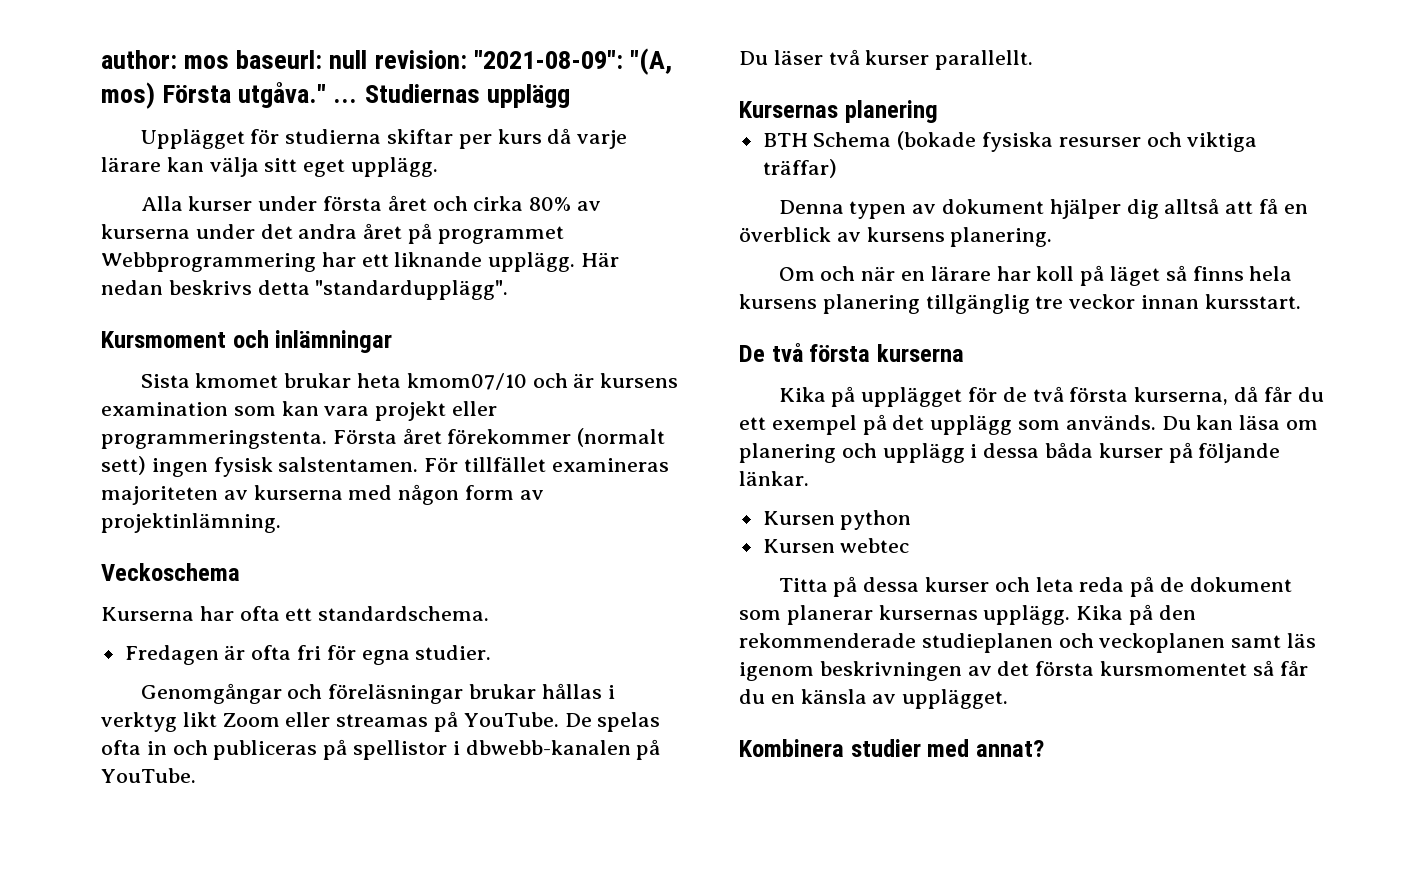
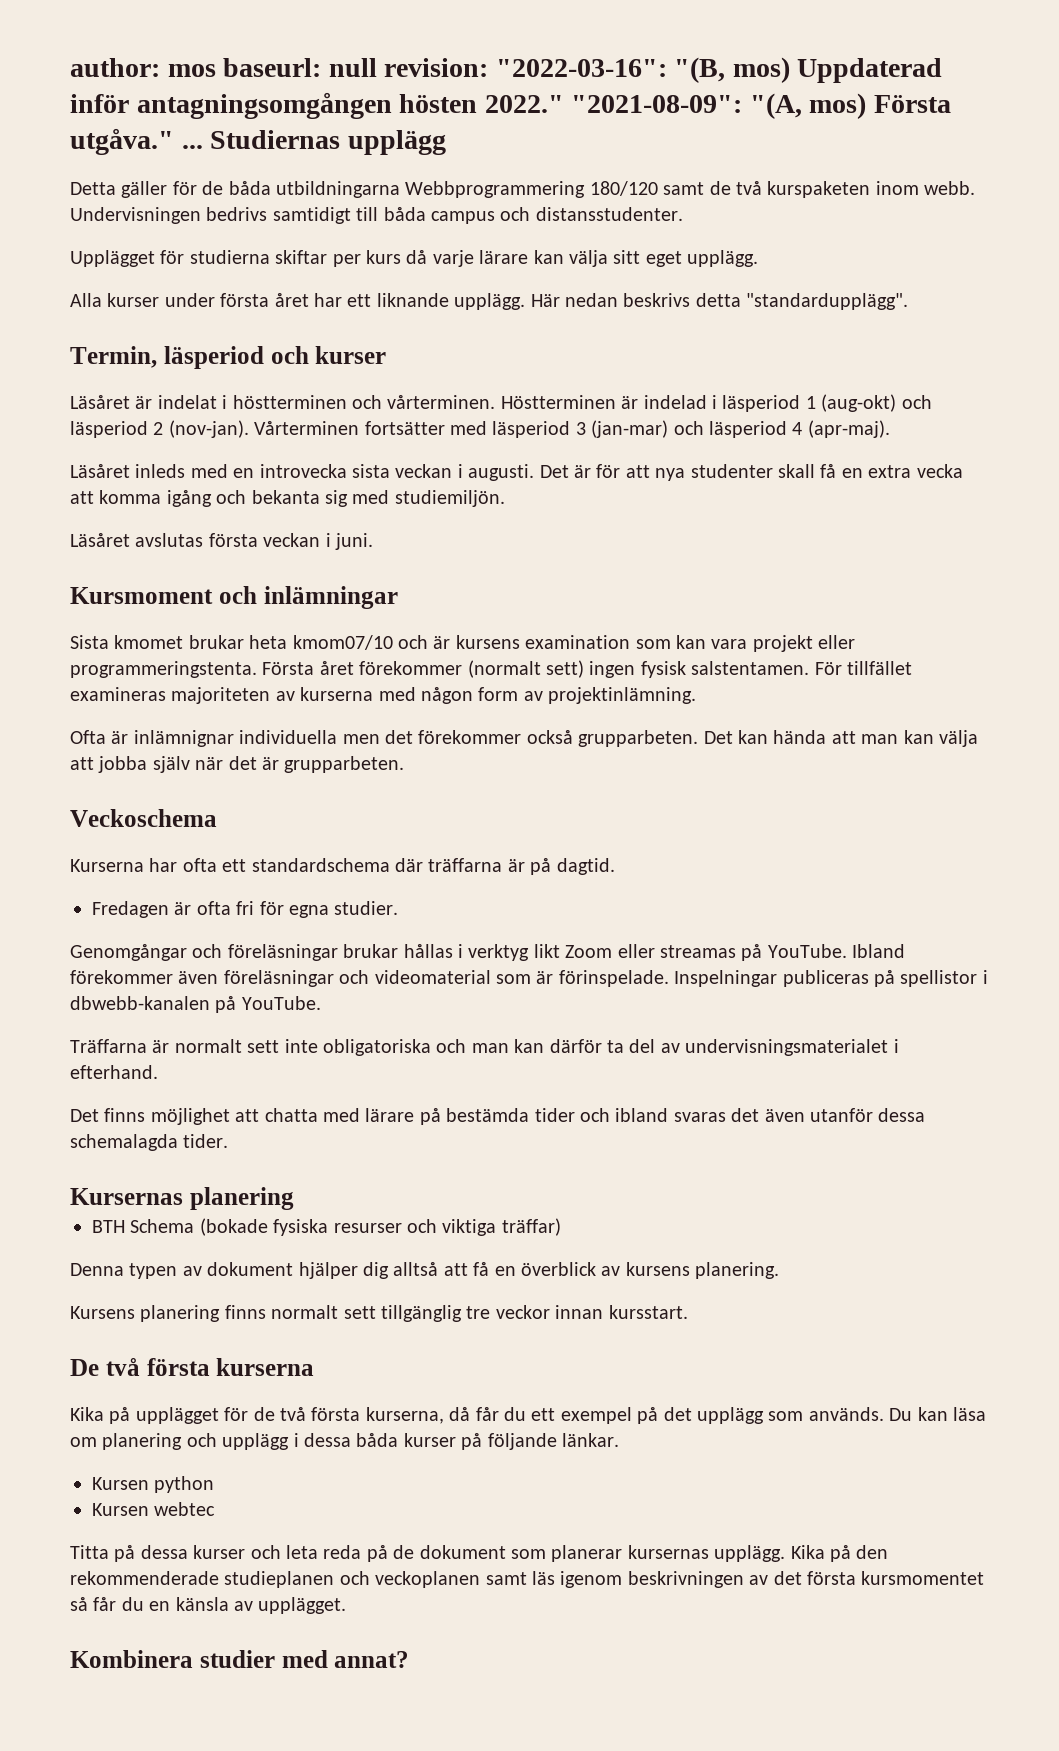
- author: mos baseurl: null revision: "2021-08-09": "(A, mos) Första utgåva." ...
+ author: mos baseurl: null revision: "2022-03-16": "(B, mos) Uppdaterad inför antagningsomgången hösten 2022." "2021-08-09": "(A, mos) Första utgåva." ...
+ Detta gäller för de båda utbildningarna Webbprogrammering 180/120 samt de två kurspaketen inom webb. Undervisningen bedrivs samtidigt till båda campus och distansstudenter.
- Alla kurser under första året och cirka 80% av kurserna under det andra året på programmet Webbprogrammering har ett liknande upplägg.
+ Alla kurser under första året har ett liknande upplägg.
+ Termin, läsperiod och kurser
+ Läsåret är indelat i höstterminen och vårterminen. Höstterminen är indelad i läsperiod 1 (aug-okt) och läsperiod 2 (nov-jan). Vårterminen fortsätter med läsperiod 3 (jan-mar) och läsperiod 4 (apr-maj).
+ Läsåret inleds med en introvecka sista veckan i augusti. Det är för att nya studenter skall få en extra vecka att komma igång och bekanta sig med studiemiljön.
+ Läsåret avslutas första veckan i juni.
+ Ofta är inlämnignar individuella men det förekommer också grupparbeten. Det kan hända att man kan välja att jobba själv när det är grupparbeten.
- Kurserna har ofta ett standardschema.
+ Kurserna har ofta ett standardschema där träffarna är på dagtid.
- De spelas ofta in och publiceras på spellistor i dbwebb-kanalen på YouTube.
+ Ibland förekommer även föreläsningar och videomaterial som är förinspelade. Inspelningar publiceras på spellistor i dbwebb-kanalen på YouTube.
- Du läser två kurser parallellt.
+ Träffarna är normalt sett inte obligatoriska och man kan därför ta del av undervisningsmaterialet i efterhand.
+ Det finns möjlighet att chatta med lärare på bestämda tider och ibland svaras det även utanför dessa schemalagda tider.
- Om och när en lärare har koll på läget så finns hela kursens planering tillgänglig tre veckor innan kursstart.
+ Kursens planering finns normalt sett tillgänglig tre veckor innan kursstart.

